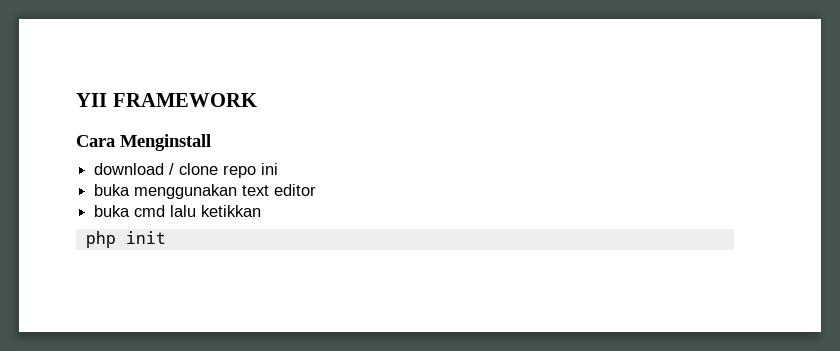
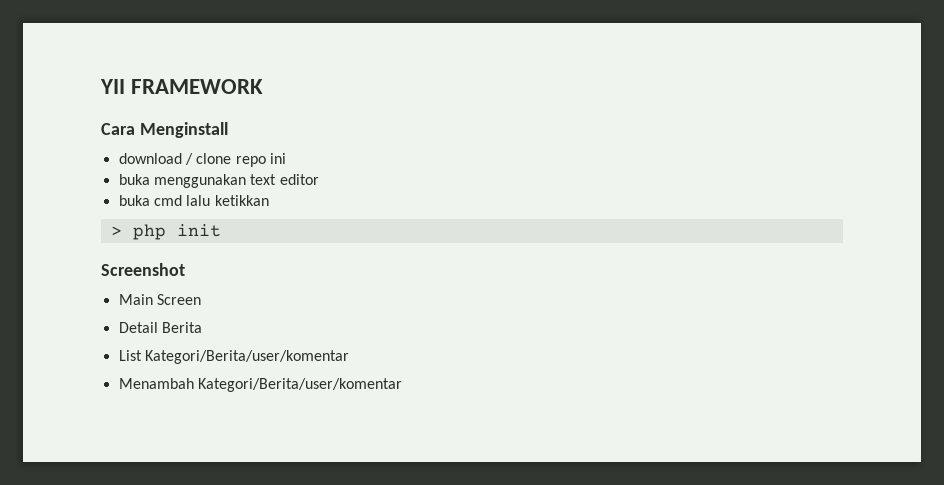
- php init
+ > php init
+ Screenshot
+ Main Screen
+ Detail Berita
+ List Kategori/Berita/user/komentar
+ Menambah Kategori/Berita/user/komentar

